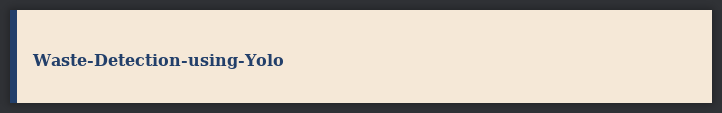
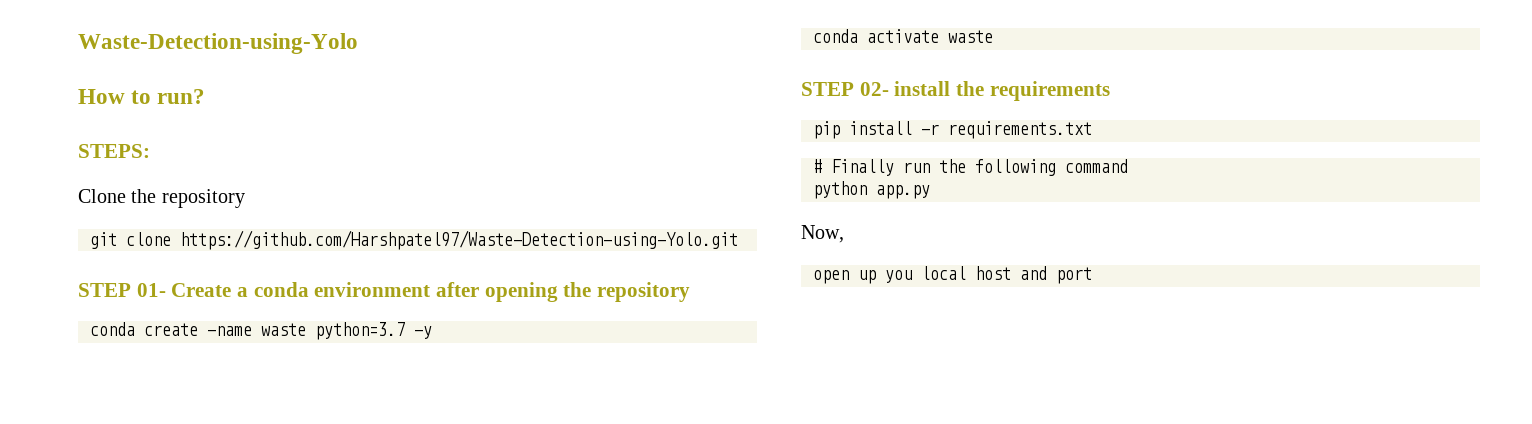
+ How to run?
+ STEPS:
+ Clone the repository
+ git clone https://github.com/Harshpatel97/Waste-Detection-using-Yolo.git
+ STEP 01- Create a conda environment after opening the repository
+ conda create -name waste python=3.7 -y
+ conda activate waste
+ STEP 02- install the requirements
+ pip install -r requirements.txt
+ # Finally run the following command
+ python app.py
+ Now,
+ open up you local host and port

